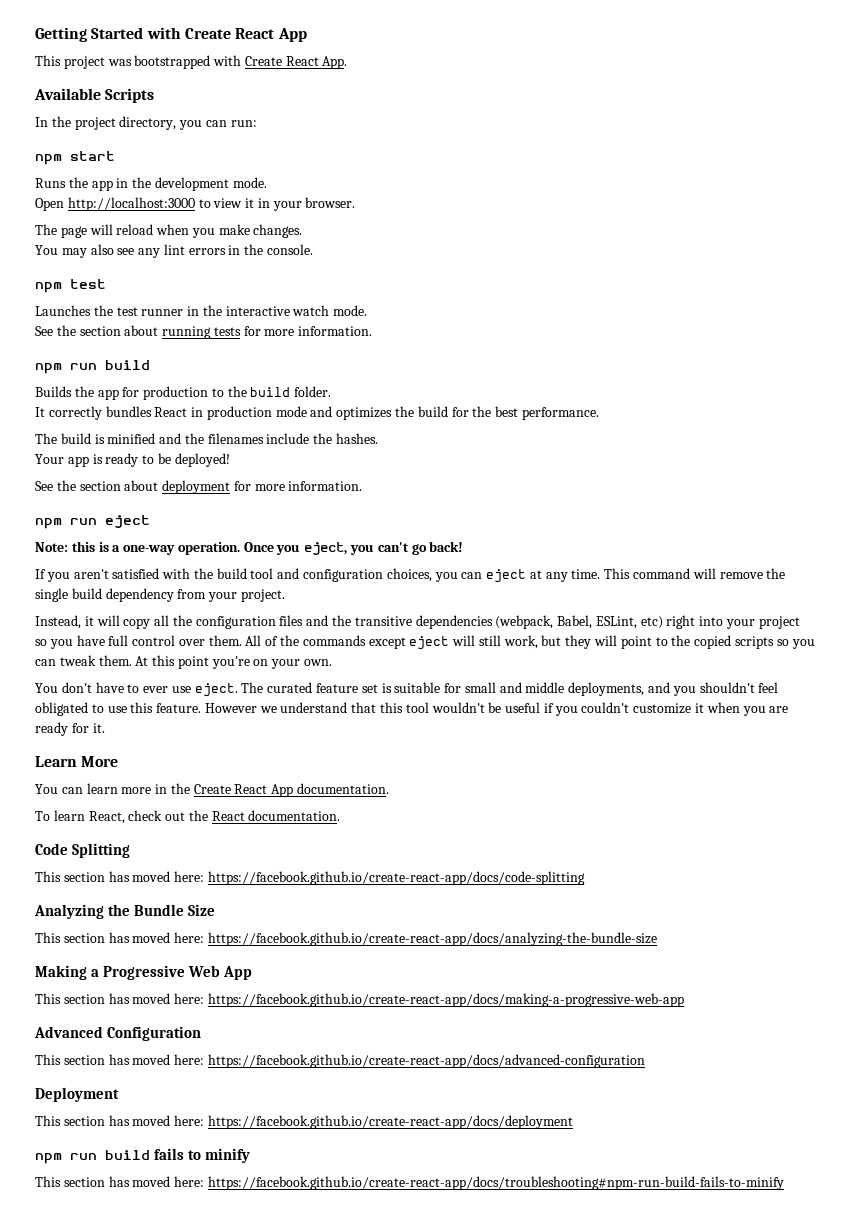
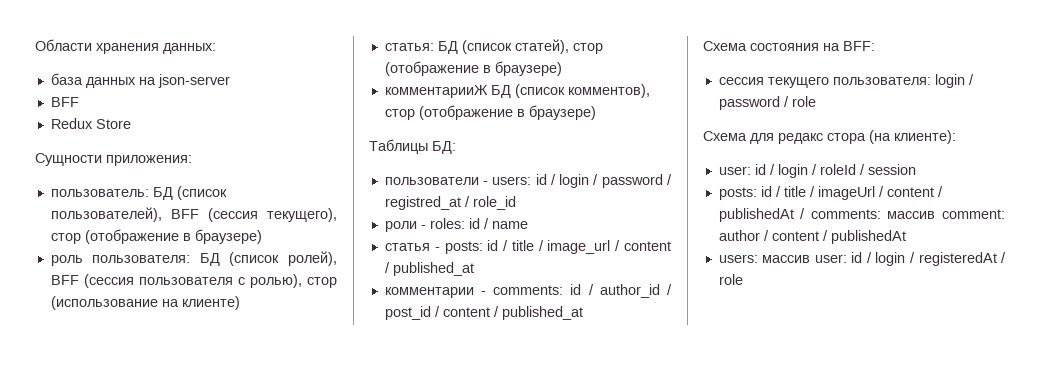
- Getting Started with Create React App
- This project was bootstrapped with Create React App.
- Available Scripts
- In the project directory, you can run:
- npm start
- Runs the app in the development mode.
- Open http://localhost:3000 to view it in your browser.
- The page will reload when you make changes.
- You may also see any lint errors in the console.
- npm test
- Launches the test runner in the interactive watch mode.
- See the section about running tests for more information.
- npm run build
- Builds the app for production to the build folder.
- It correctly bundles React in production mode and optimizes the build for the best performance.
- The build is minified and the filenames include the hashes.
- Your app is ready to be deployed!
- See the section about deployment for more information.
- npm run eject
- Note: this is a one-way operation. Once you eject, you can't go back!
- If you aren't satisfied with the build tool and configuration choices, you can eject at any time. This command will remove the single build dependency from your project.
- Instead, it will copy all the configuration files and the transitive dependencies (webpack, Babel, ESLint, etc) right into your project so you have full control over them. All of the commands except eject will still work, but they will point to the copied scripts so you can tweak them. At this point you're on your own.
- You don't have to ever use eject. The curated feature set is suitable for small and middle deployments, and you shouldn't feel obligated to use this feature. However we understand that this tool wouldn't be useful if you couldn't customize it when you are ready for it.
- Learn More
- You can learn more in the Create React App documentation.
- To learn React, check out the React documentation.
- Code Splitting
- This section has moved here: https://facebook.github.io/create-react-app/docs/code-splitting
- Analyzing the Bundle Size
- This section has moved here: https://facebook.github.io/create-react-app/docs/analyzing-the-bundle-size
- Making a Progressive Web App
- This section has moved here: https://facebook.github.io/create-react-app/docs/making-a-progressive-web-app
- Advanced Configuration
- This section has moved here: https://facebook.github.io/create-react-app/docs/advanced-configuration
- Deployment
- This section has moved here: https://facebook.github.io/create-react-app/docs/deployment
- npm run build fails to minify
- This section has moved here: https://facebook.github.io/create-react-app/docs/troubleshooting#npm-run-build-fails-to-minify
+ Области хранения данных:
+ база данных на json-server
+ BFF
+ Redux Store
+ Сущности приложения:
+ пользователь: БД (список пользователей), BFF (сессия текущего), стор (отображение в браузере)
+ роль пользователя: БД (список ролей), BFF (сессия пользователя с ролью), стор (использование на клиенте)
+ статья: БД (список статей), стор (отображение в браузере)
+ комментарииЖ БД (список комментов), стор (отображение в браузере)
+ Таблицы БД:
+ пользователи - users: id / login / password / registred_at / role_id
+ роли - roles: id / name
+ статья - posts: id / title / image_url / content / published_at
+ комментарии - comments: id / author_id / post_id / content / published_at
+ Схема состояния на BFF:
+ сессия текущего пользователя: login / password / role
+ Схема для редакс стора (на клиенте):
+ user: id / login / roleId / session
+ posts: id / title / imageUrl / content / publishedAt / comments: массив comment: author / content / publishedAt
+ users: массив user: id / login / registeredAt / role

